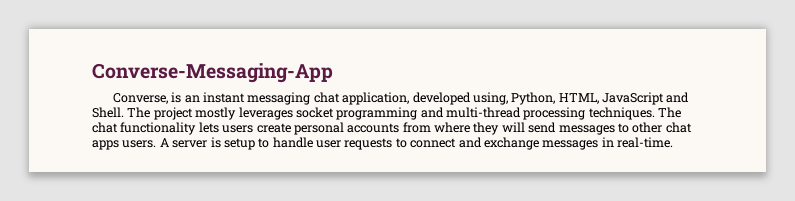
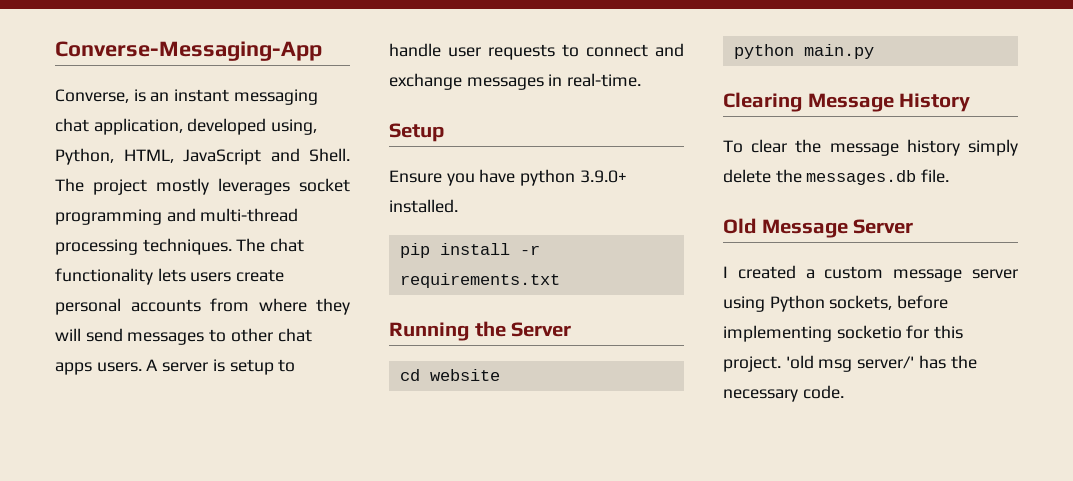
+ Setup
+ Ensure you have python 3.9.0+ installed.
+ pip install -r requirements.txt
+ Running the Server
+ cd website
+ python main.py
+ Clearing Message History
+ To clear the message history simply delete the messages.db file.
+ Old Message Server
+ I created a custom message server using Python sockets, before implementing socketio for this project. 'old msg server/' has the necessary code.

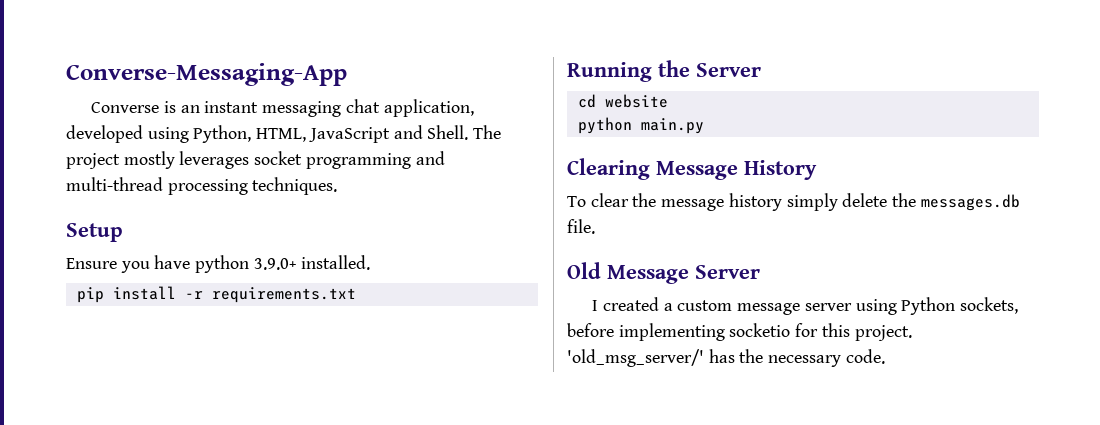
- Converse, is an instant messaging chat application, developed using, Python, HTML, JavaScript and Shell.
+ Converse is an instant messaging chat application, developed using Python, HTML, JavaScript and Shell.
- The chat functionality lets users create personal accounts from where they will send messages to other chat apps users. A server is setup to handle user requests to connect and exchange messages in real-time.
- 'old msg server/' has the necessary code.
+ 'old_msg_server/' has the necessary code.

